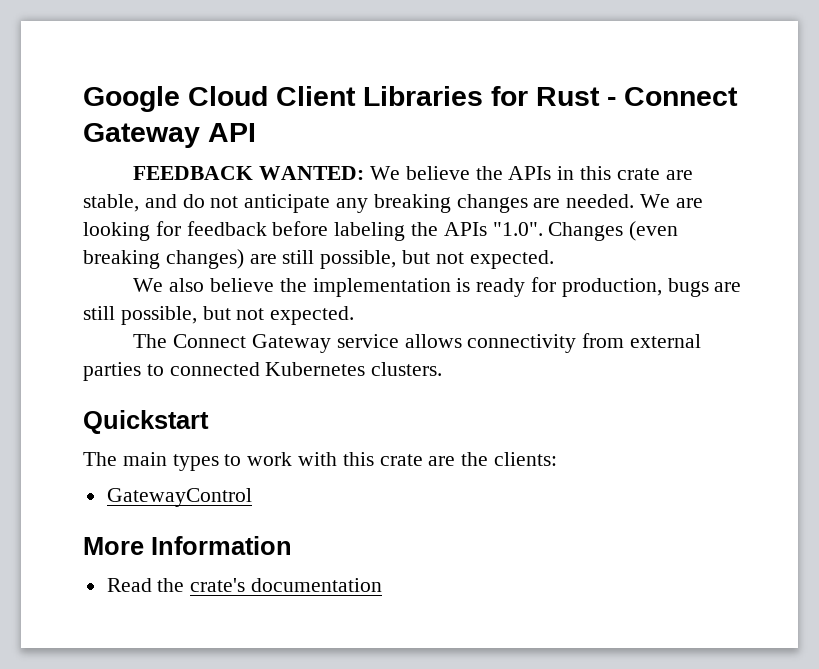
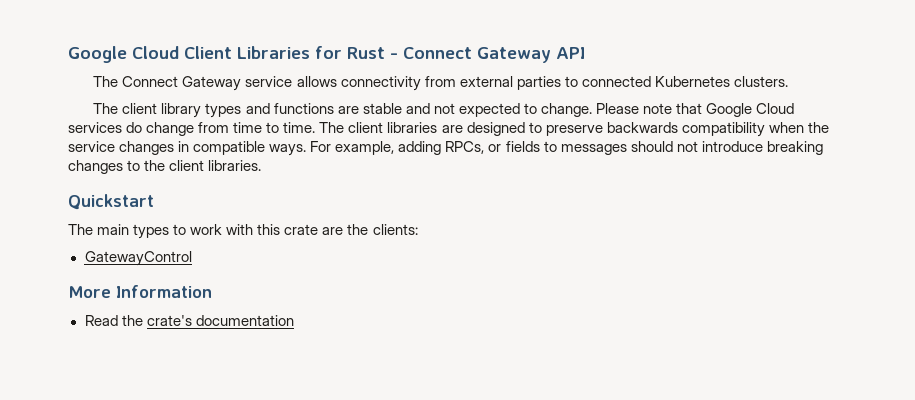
- FEEDBACK WANTED: We believe the APIs in this crate are stable, and do not anticipate any breaking changes are needed. We are looking for feedback before labeling the APIs "1.0". Changes (even breaking changes) are still possible, but not expected.
- We also believe the implementation is ready for production, bugs are still possible, but not expected.
+ The client library types and functions are stable and not expected to change. Please note that Google Cloud services do change from time to time. The client libraries are designed to preserve backwards compatibility when the service changes in compatible ways. For example, adding RPCs, or fields to messages should not introduce breaking changes to the client libraries.

